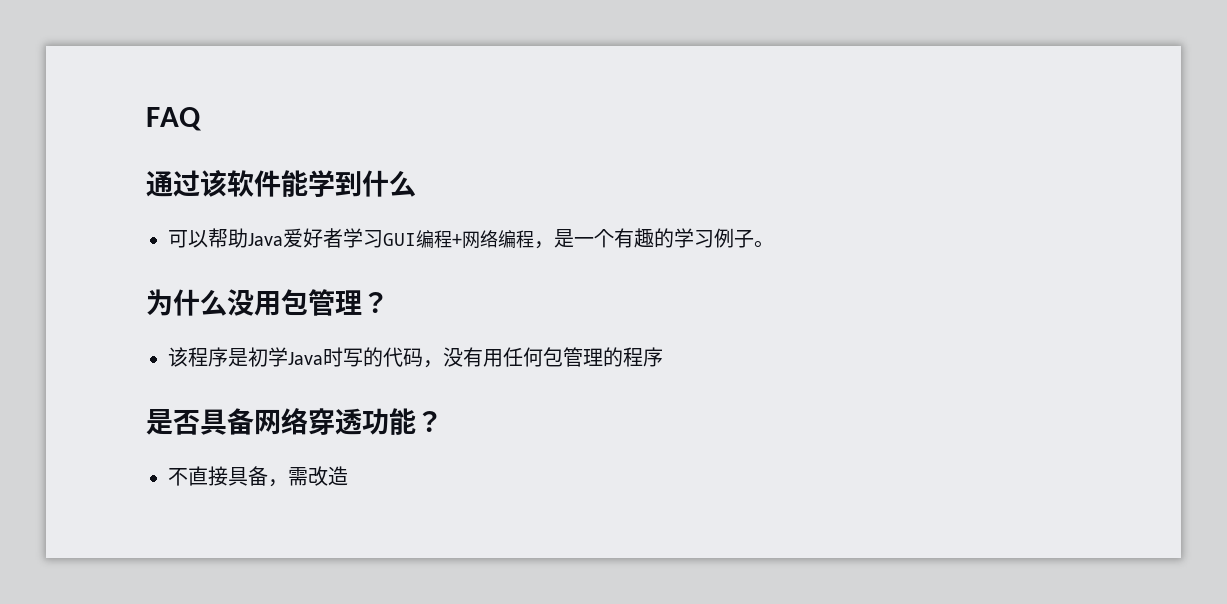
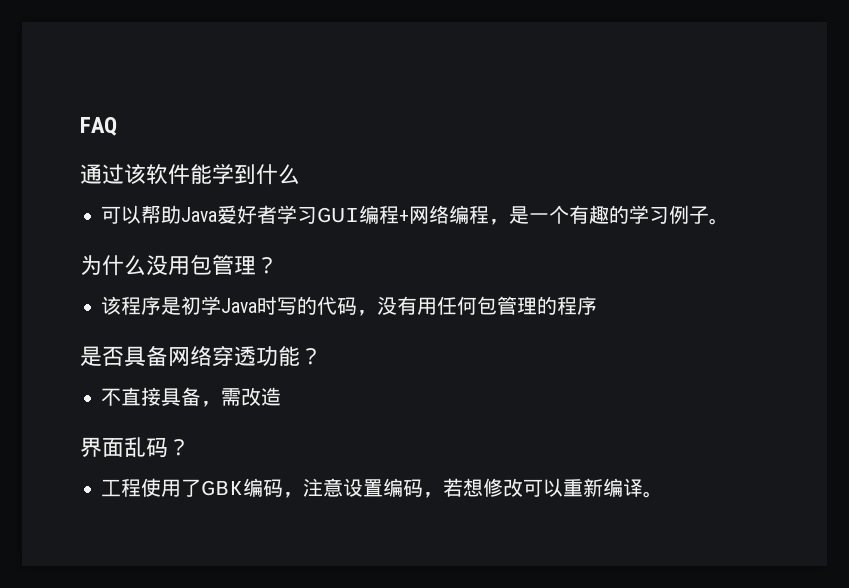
+ 界面乱码？
+ 工程使用了GBK编码，注意设置编码，若想修改可以重新编译。

